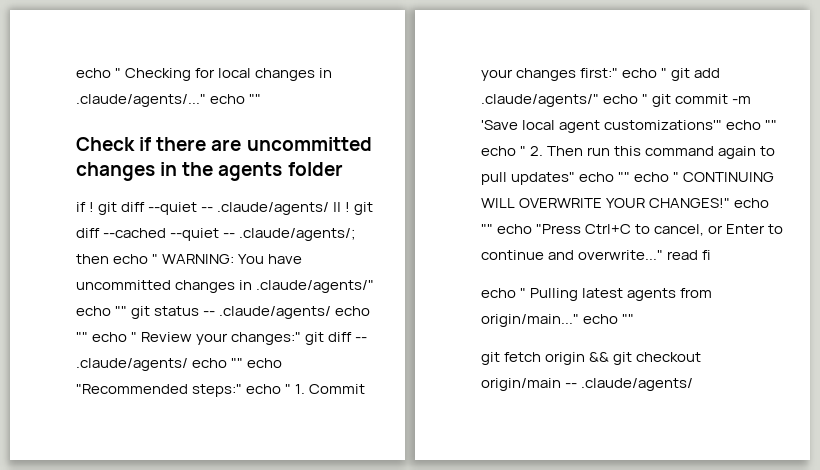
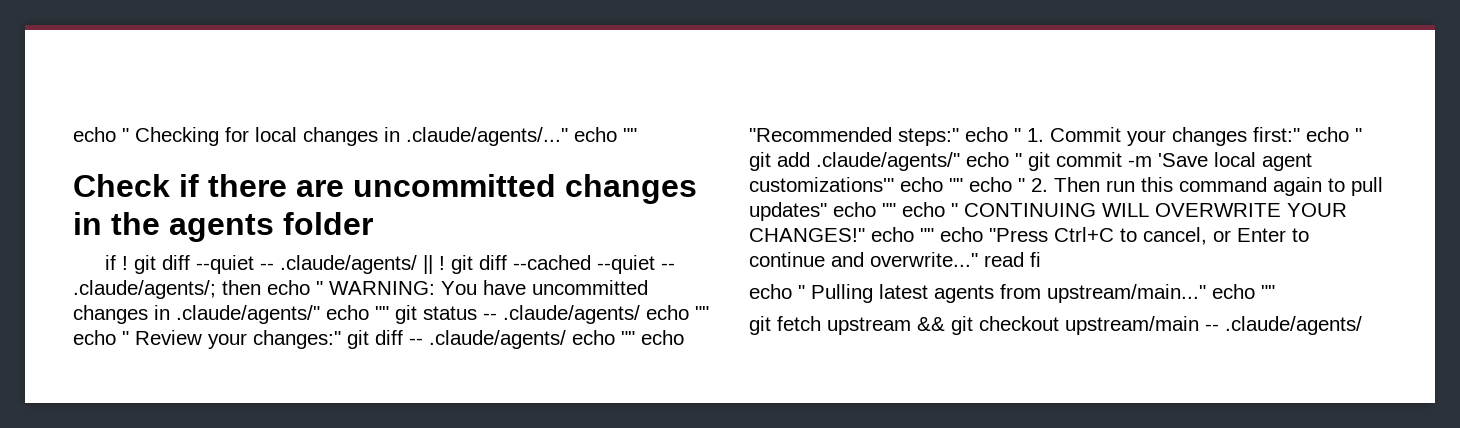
- echo " Pulling latest agents from origin/main..." echo ""
+ echo " Pulling latest agents from upstream/main..." echo ""
- git fetch origin && git checkout origin/main -- .claude/agents/
+ git fetch upstream && git checkout upstream/main -- .claude/agents/

